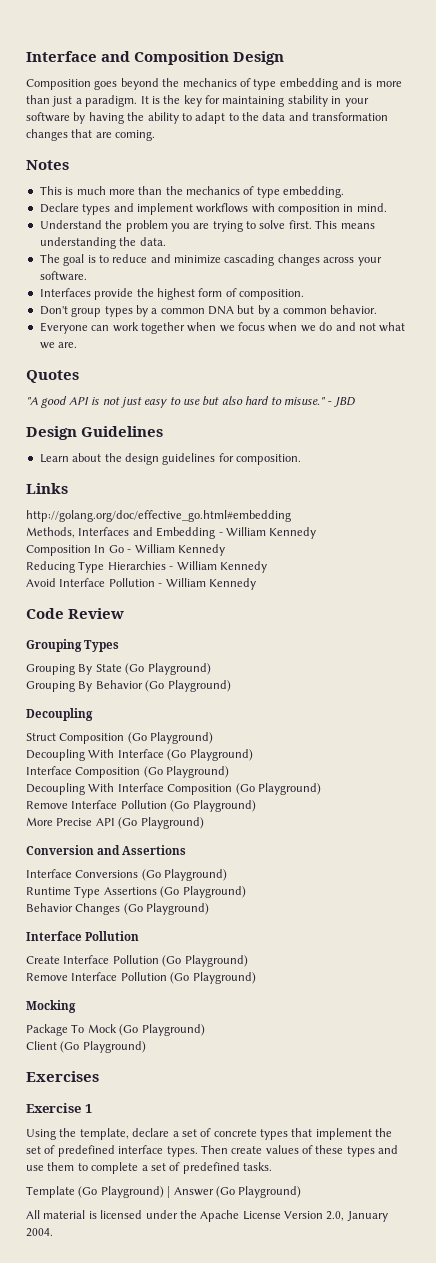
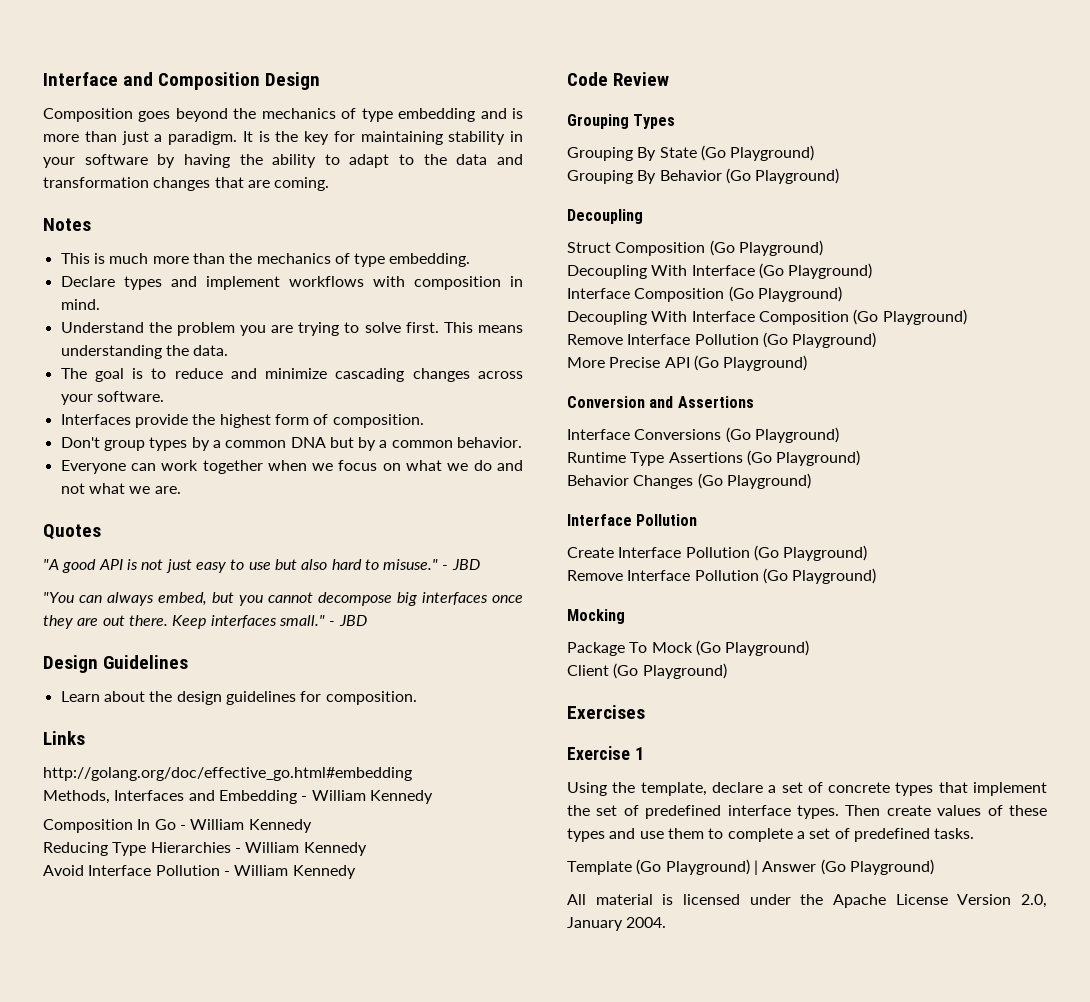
- Everyone can work together when we focus when we do and not what we are.
+ Everyone can work together when we focus on what we do and not what we are.
+ "You can always embed, but you cannot decompose big interfaces once they are out there. Keep interfaces small." - JBD

